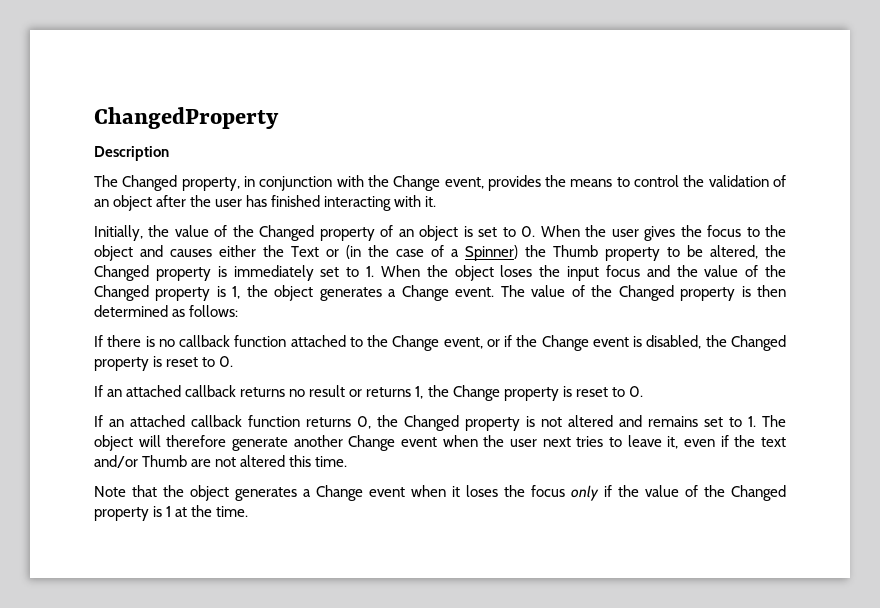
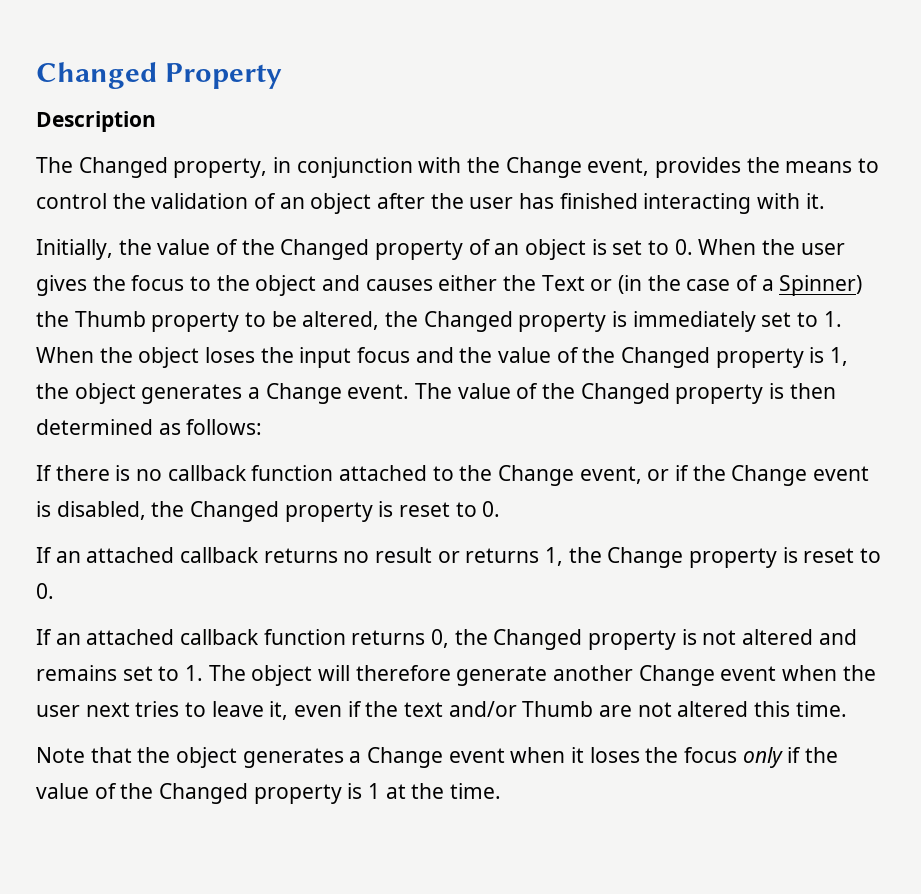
- ChangedProperty
+ Changed Property

